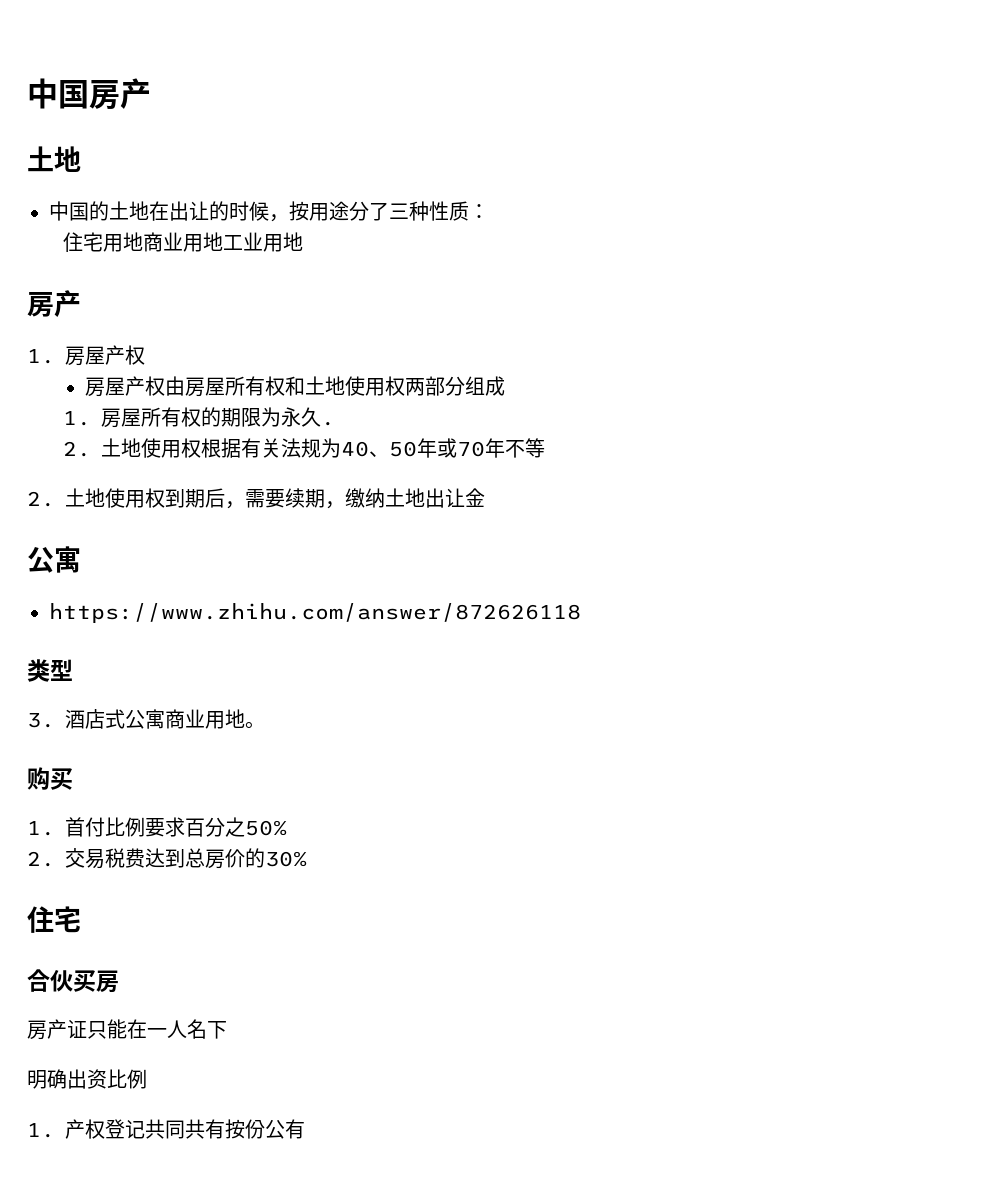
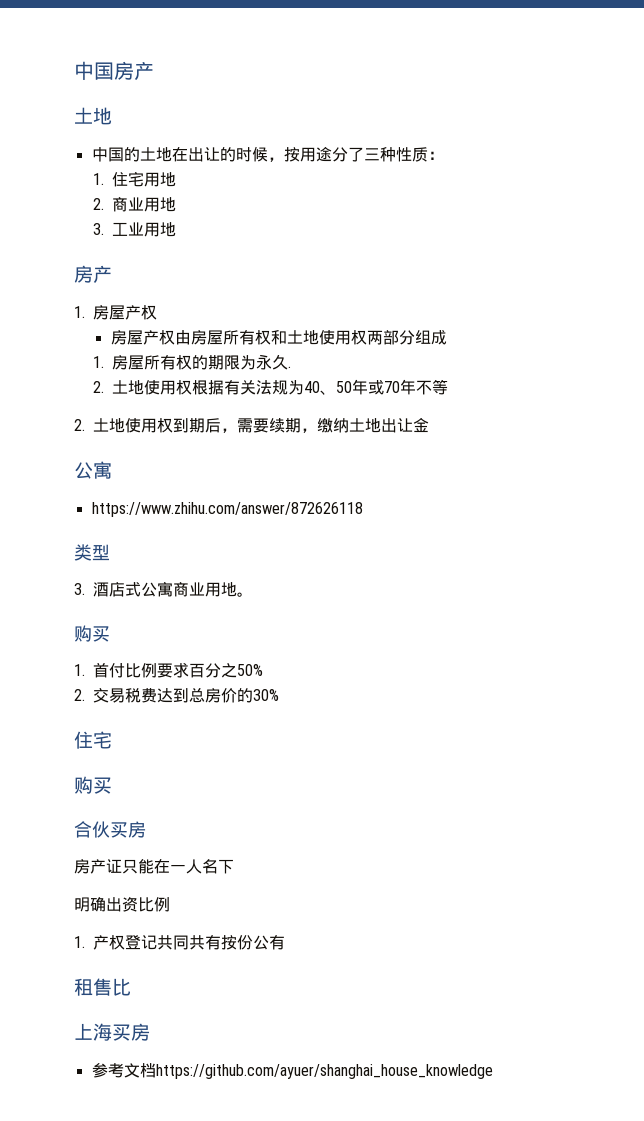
- 住宅用地商业用地工业用地
+ 1.住宅用地
+ 2.商业用地
+ 3.工业用地
  2.交易税费达到总房价的30%
  住宅
+ 购买
+ 租售比
+ 上海买房
+ 参考文档https://github.com/ayuer/shanghai_house_knowledge

